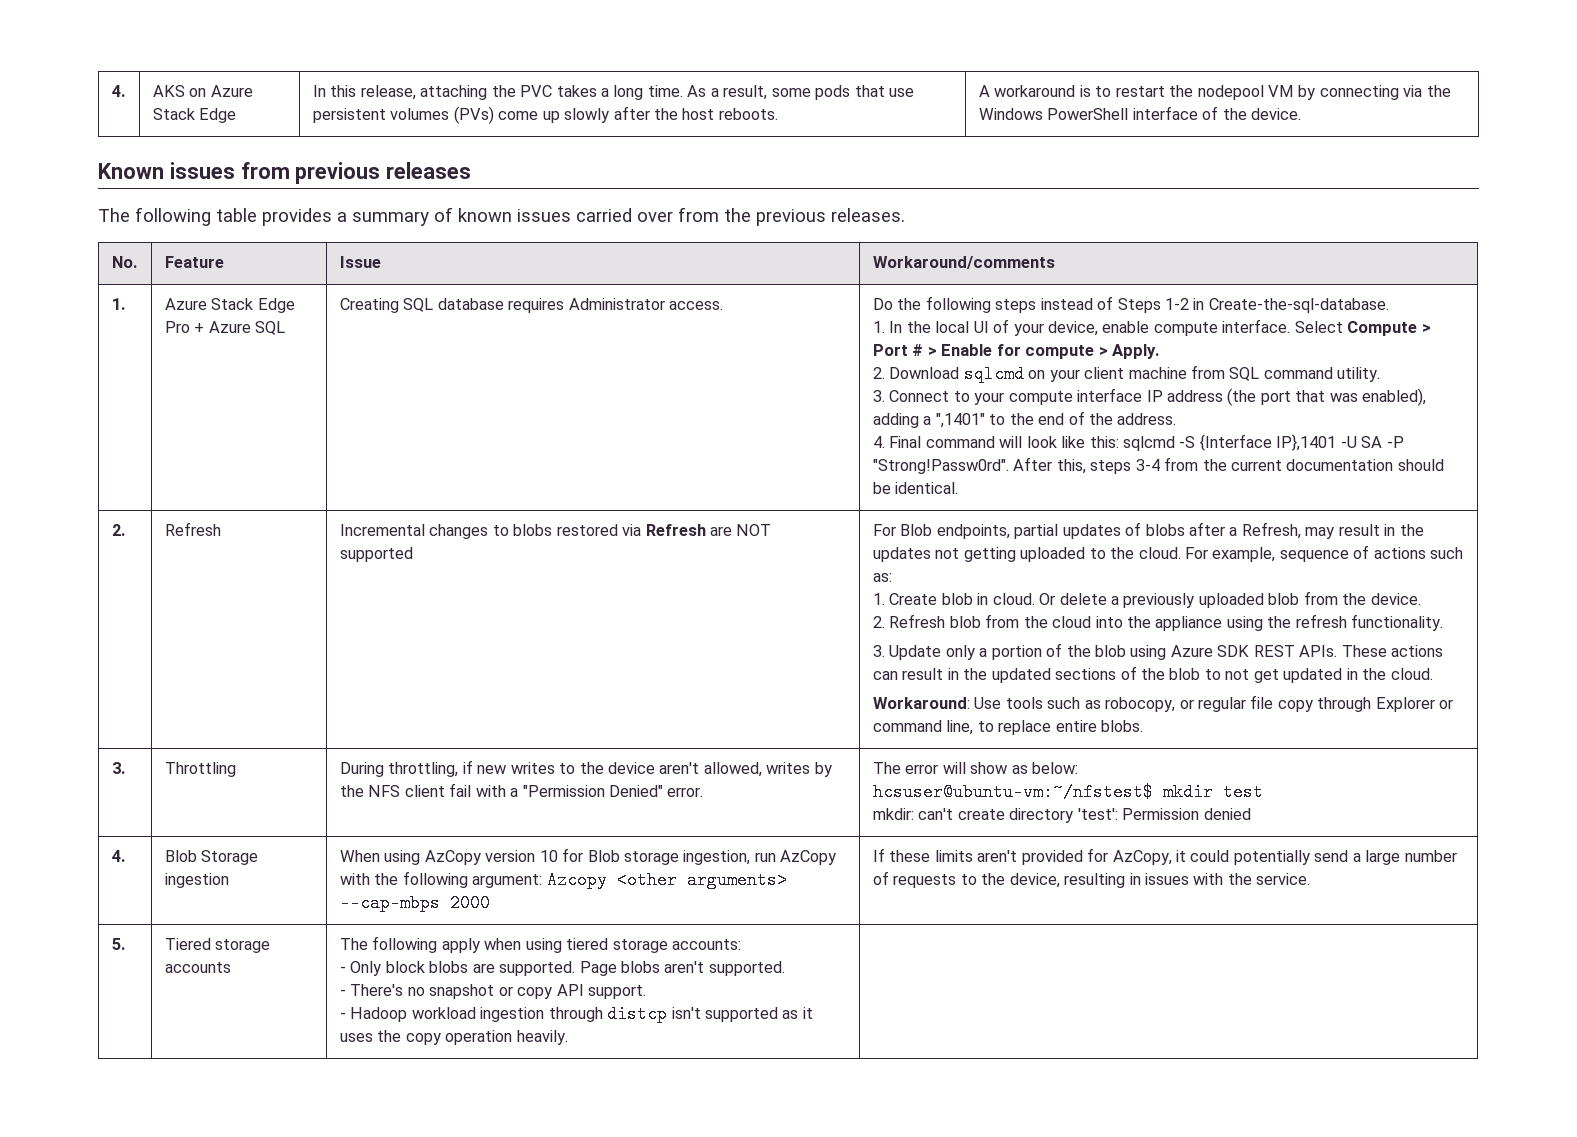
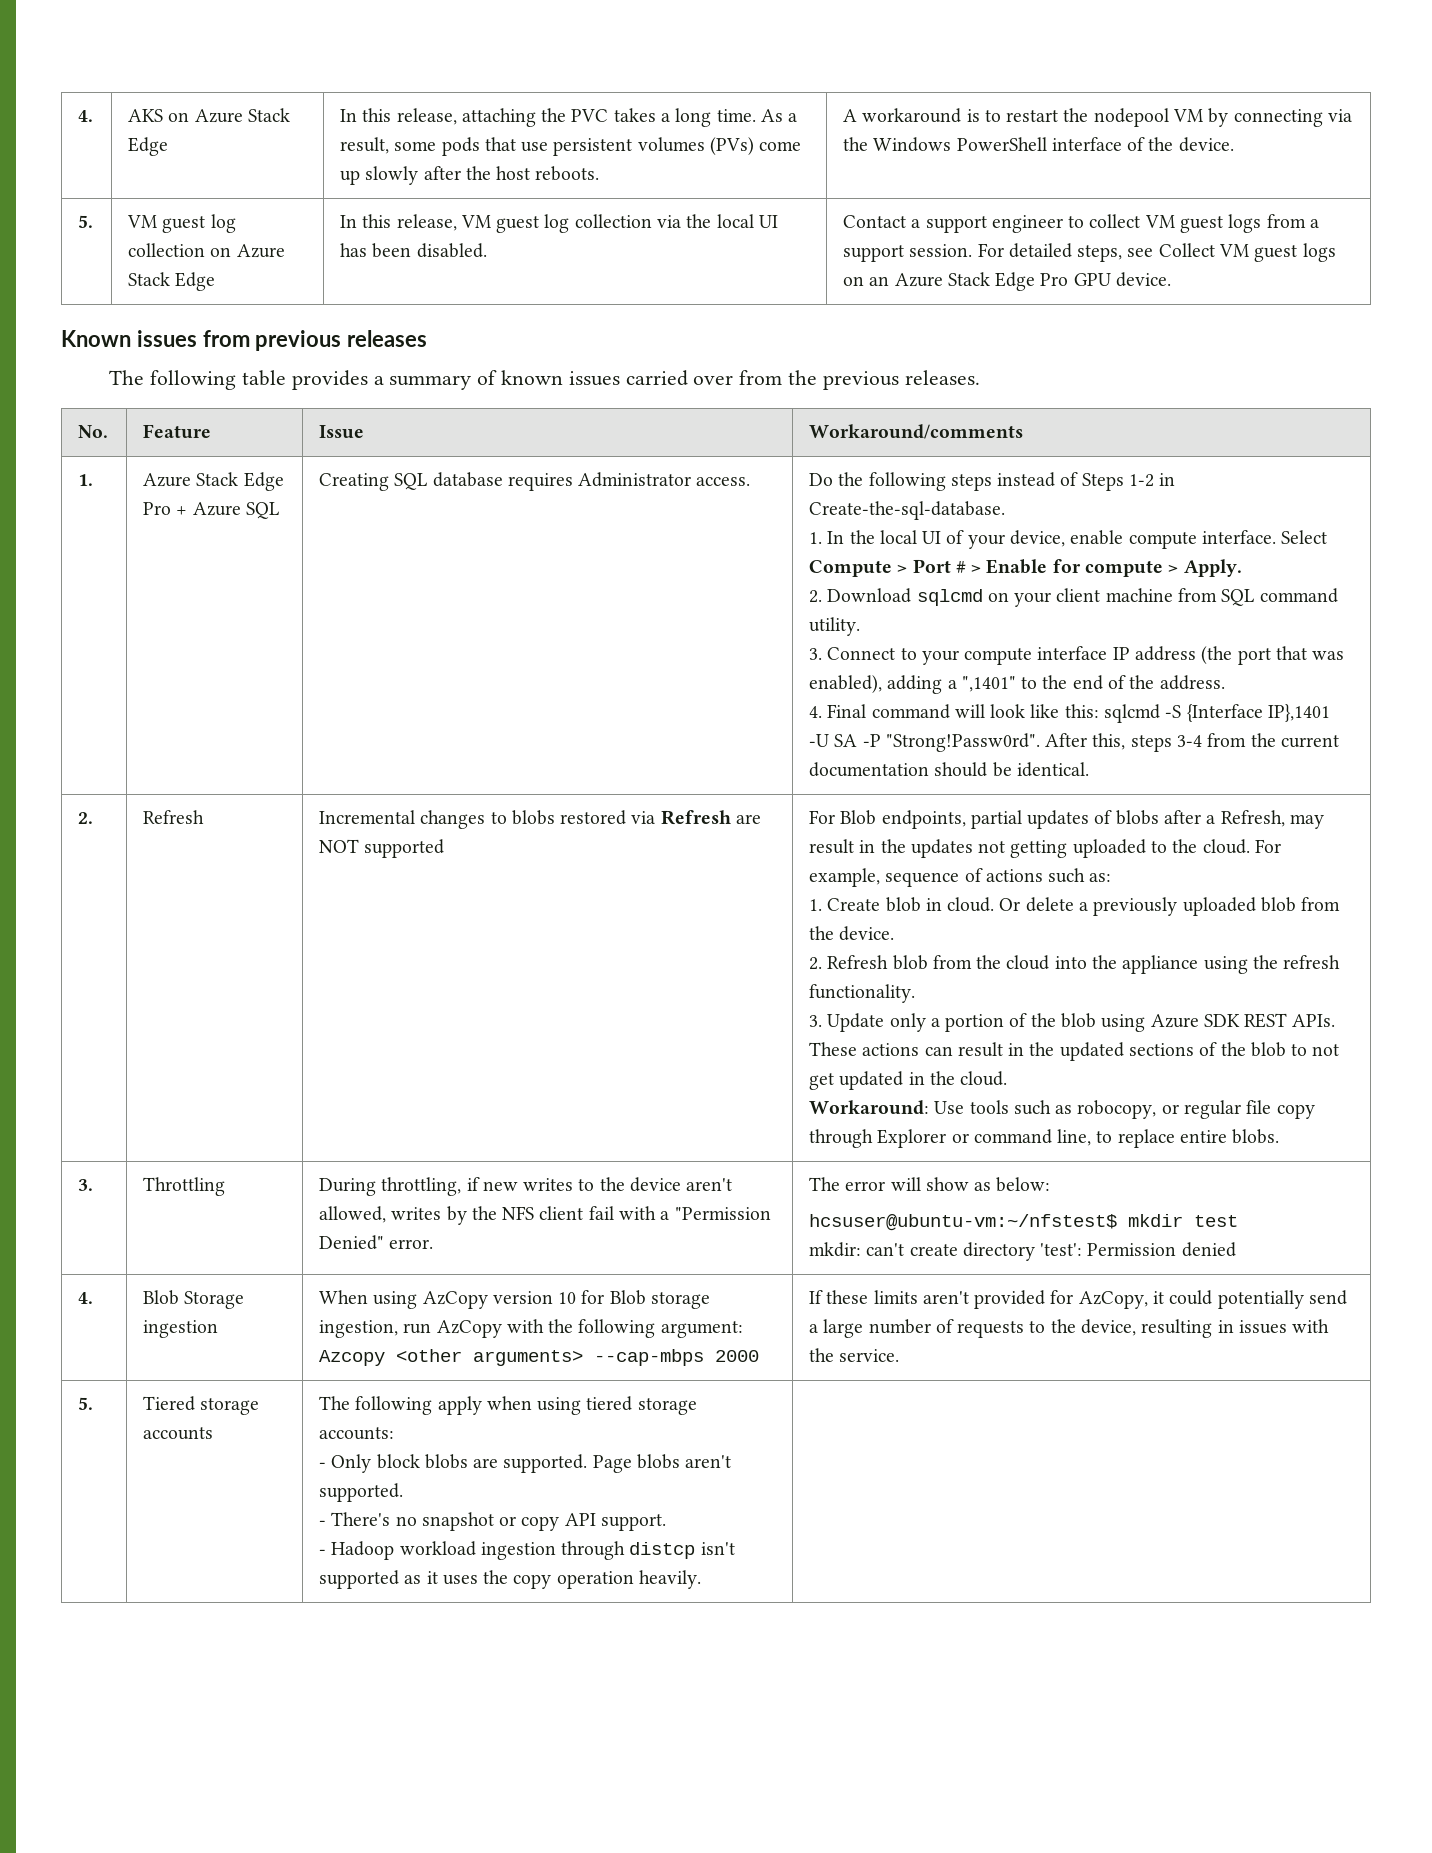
+ 5. | VM guest log collection on Azure Stack Edge | In this release, VM guest log collection via the local UI has been disabled. | Contact a support engineer to collect VM guest logs from a support session. For detailed steps, see Collect VM guest logs on an Azure Stack Edge Pro GPU device.

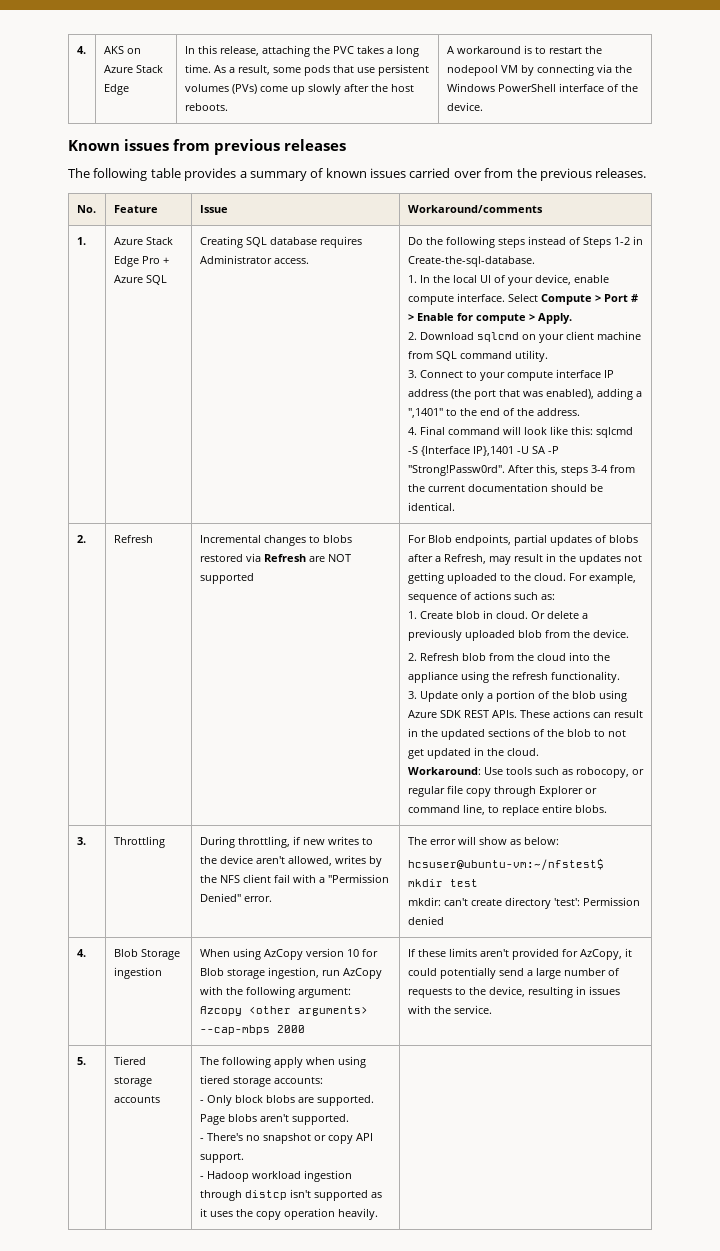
- 5. | VM guest log collection on Azure Stack Edge | In this release, VM guest log collection via the local UI has been disabled. | Contact a support engineer to collect VM guest logs from a support session. For detailed steps, see Collect VM guest logs on an Azure Stack Edge Pro GPU device.

